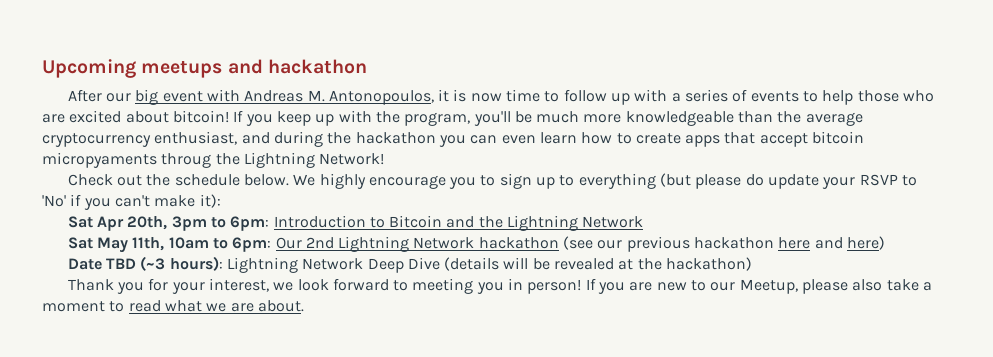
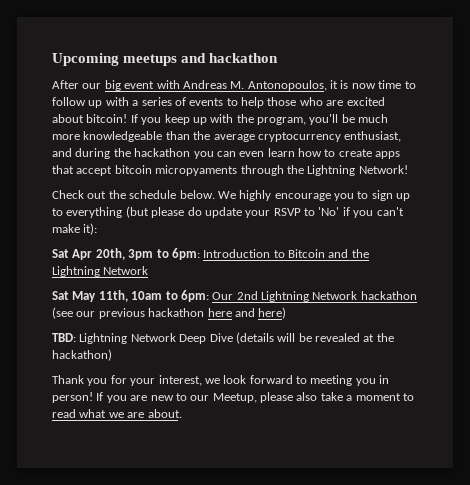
- If you keep up with the program, you'll be much more knowledgeable than the average cryptocurrency enthusiast, and during the hackathon you can even learn how to create apps that accept bitcoin micropyaments throug the Lightning Network!
+ If you keep up with the program, you'll be much more knowledgeable than the average cryptocurrency enthusiast, and during the hackathon you can even learn how to create apps that accept bitcoin micropyaments through the Lightning Network!
- Date TBD (~3 hours): Lightning Network Deep Dive (details will be revealed at the hackathon)
+ TBD: Lightning Network Deep Dive (details will be revealed at the hackathon)

